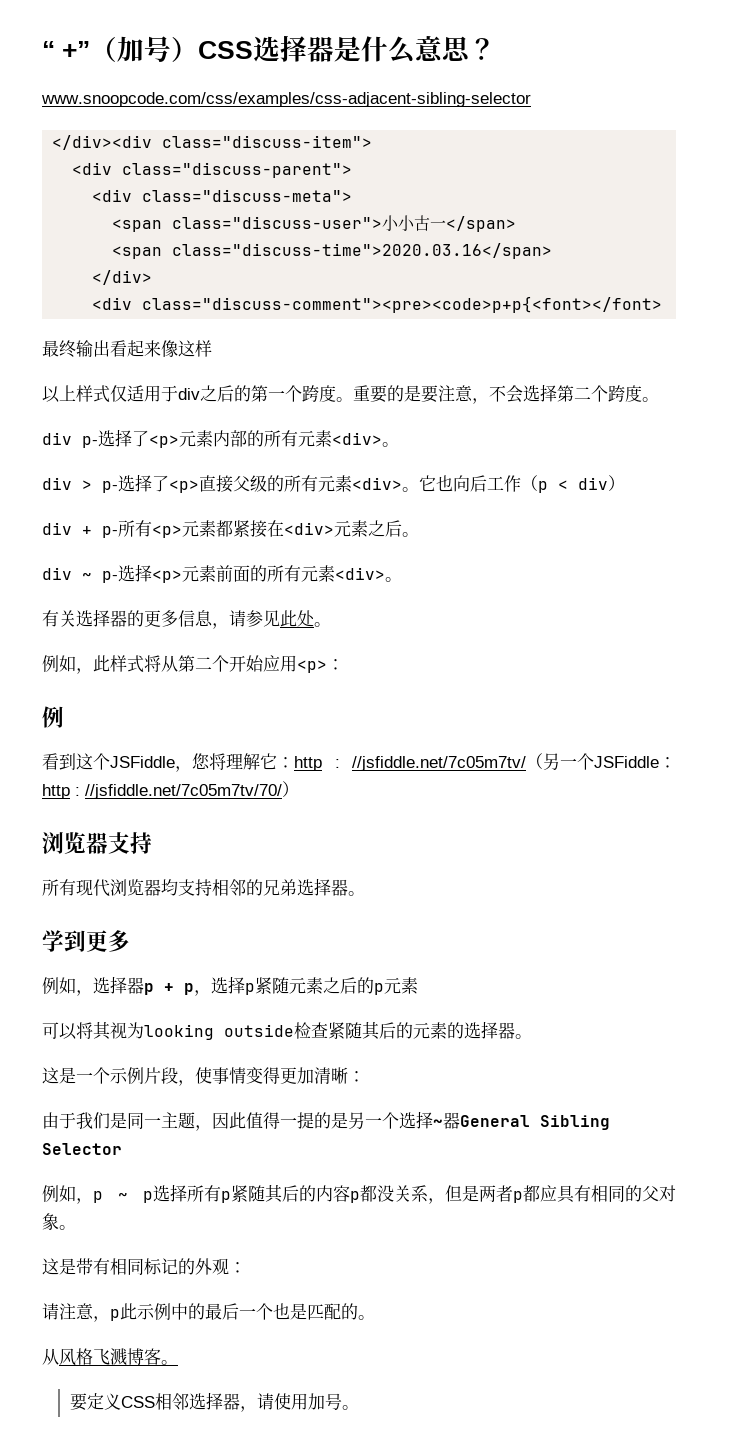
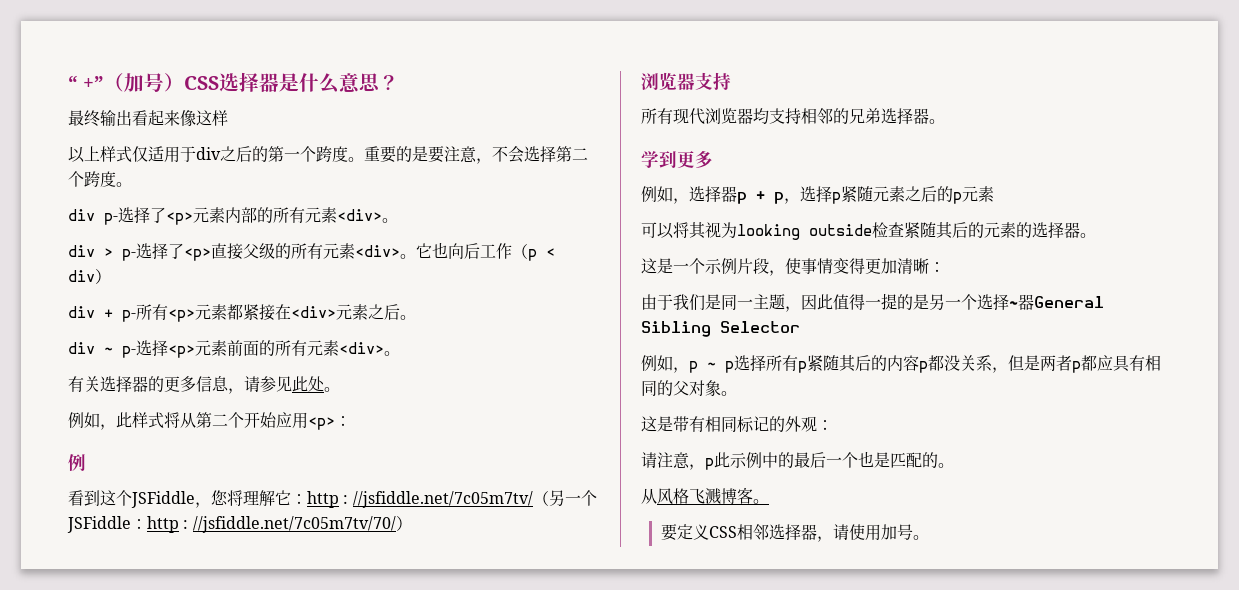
- www.snoopcode.com/css/examples/css-adjacent-sibling-selector
- </div><div class="discuss-item">
- <div class="discuss-parent">
- <div class="discuss-meta">
- <span class="discuss-user">小小古一</span>
- <span class="discuss-time">2020.03.16</span>
- </div>
- <div class="discuss-comment"><pre><code>p+p{<font></font>

